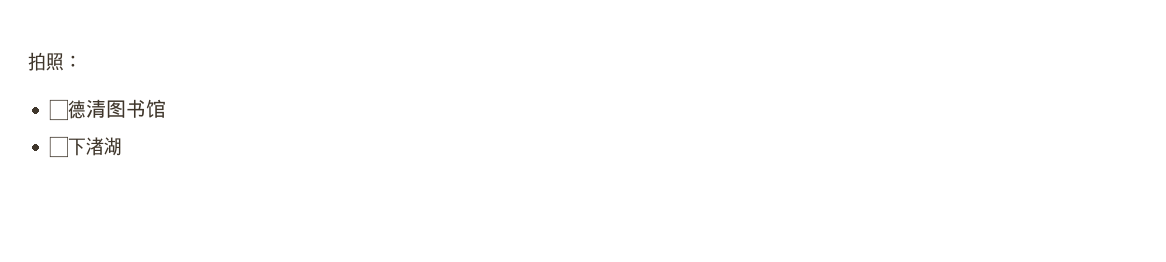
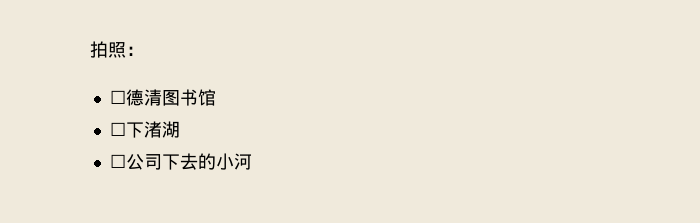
+ ☐公司下去的小河

